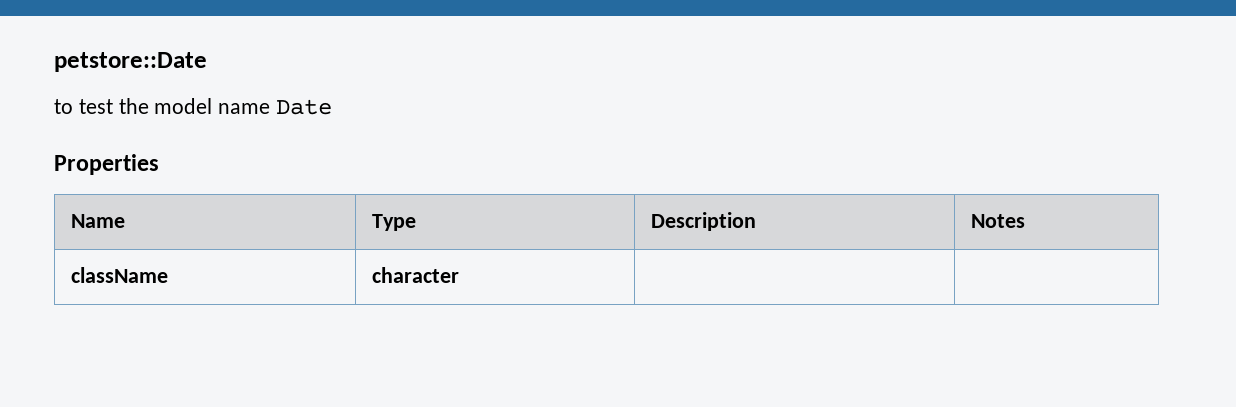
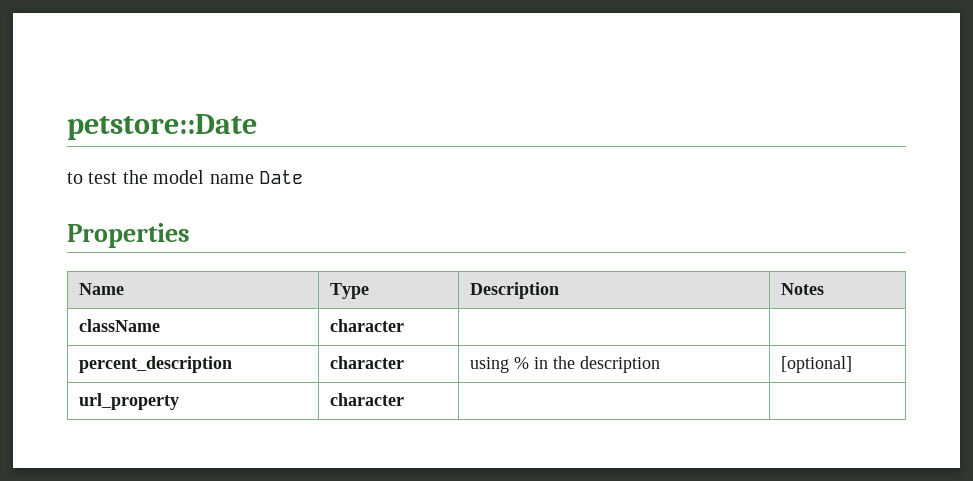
+ percent_description | character | using % in the description | [optional]
+ url_property | character | |

